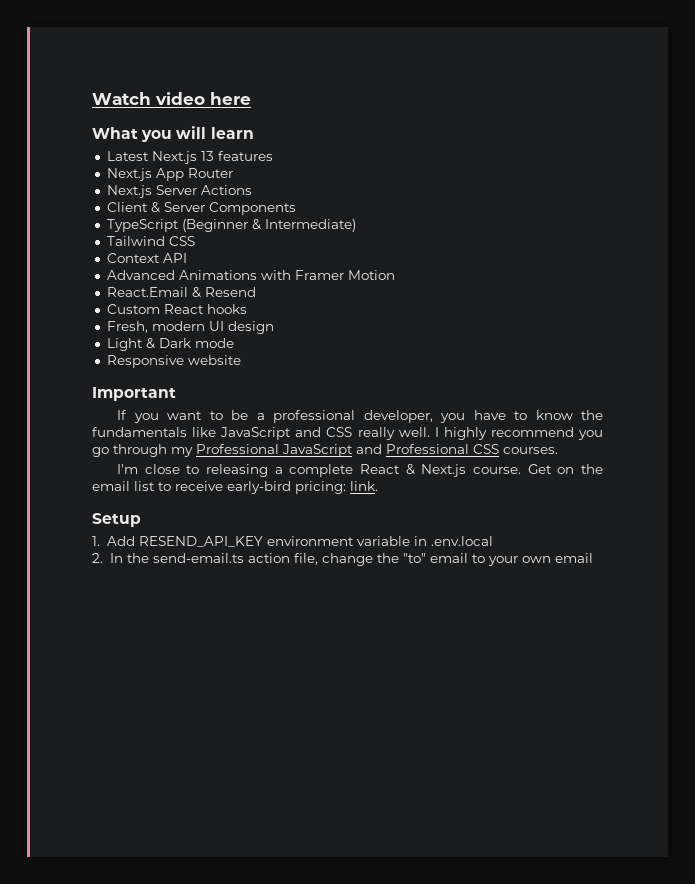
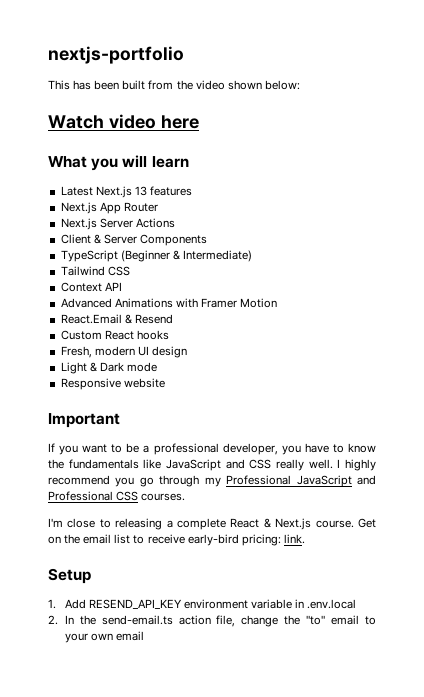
+ nextjs-portfolio
+ This has been built from the video shown below:

